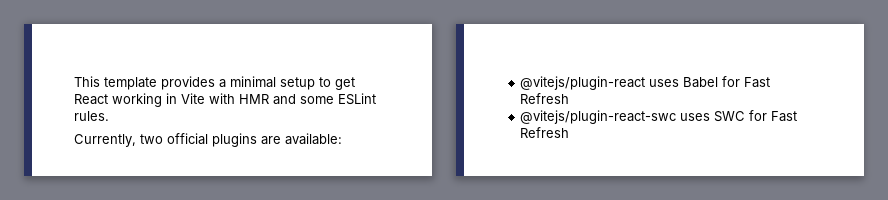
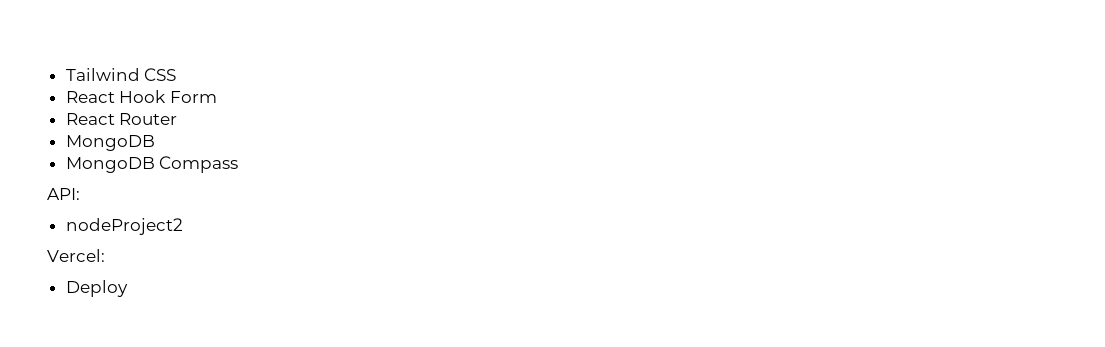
- This template provides a minimal setup to get React working in Vite with HMR and some ESLint rules.
- Currently, two official plugins are available:
- @vitejs/plugin-react uses Babel for Fast Refresh
- @vitejs/plugin-react-swc uses SWC for Fast Refresh
+ Tailwind CSS
+ React Hook Form
+ React Router
+ MongoDB
+ MongoDB Compass
+ API:
+ nodeProject2
+ Vercel:
+ Deploy

